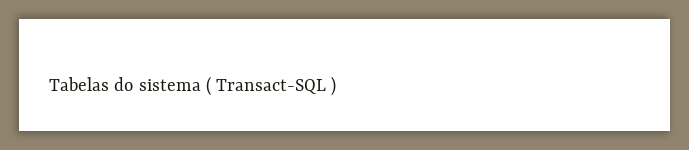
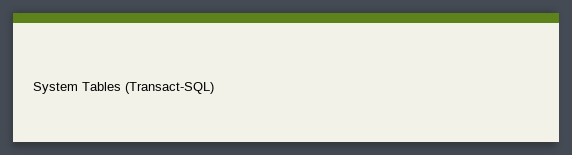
- Tabelas do sistema ( Transact-SQL )
+ System Tables (Transact-SQL)

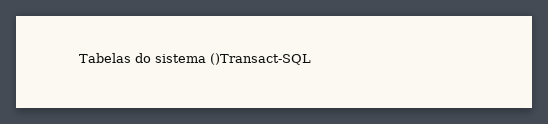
- System Tables (Transact-SQL)
+ Tabelas do sistema ()Transact-SQL

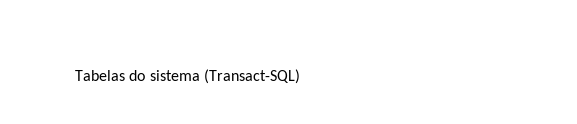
- Tabelas do sistema ()Transact-SQL
+ Tabelas do sistema (Transact-SQL)

